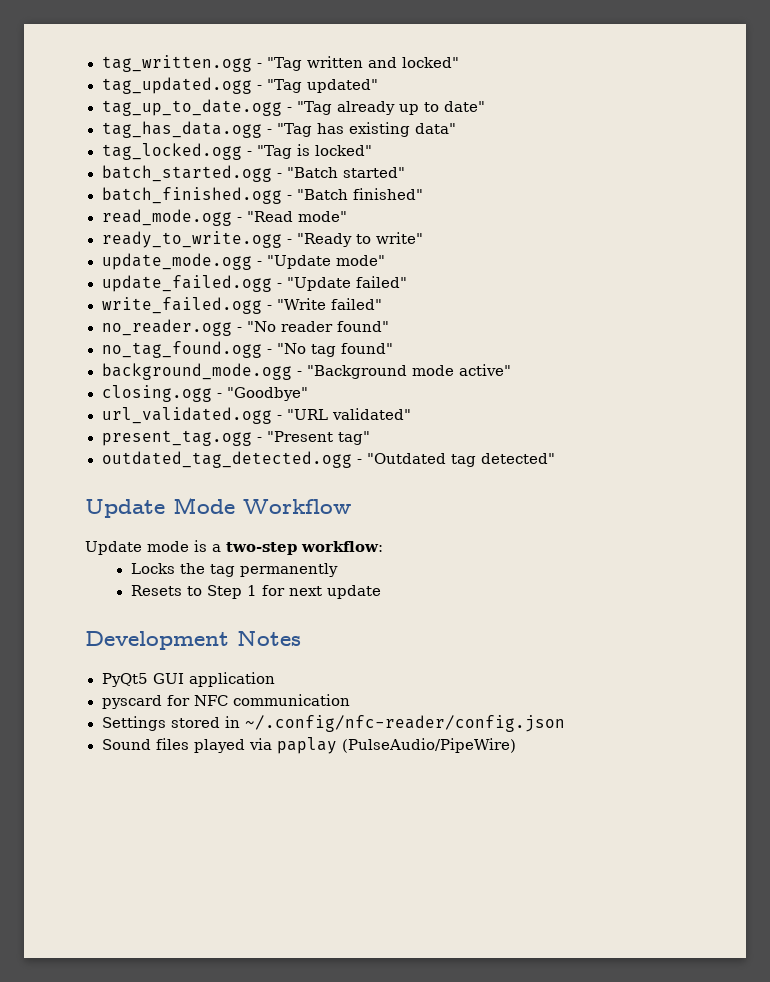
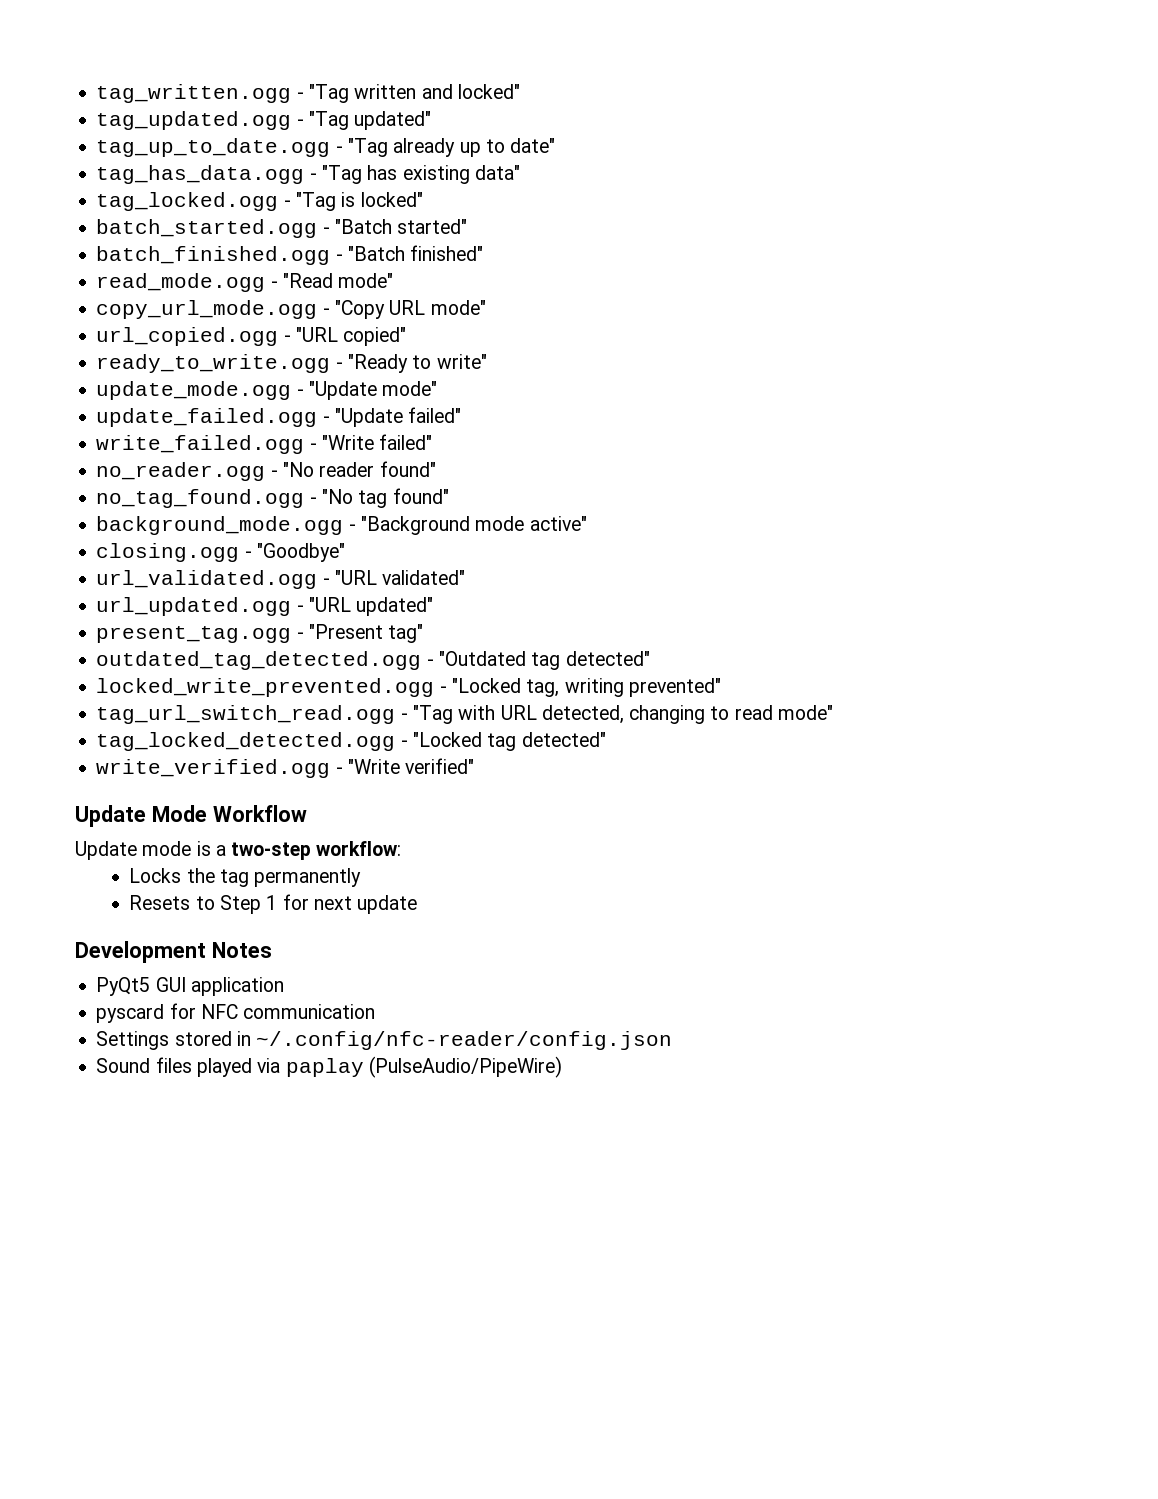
+ copy_url_mode.ogg - "Copy URL mode"
+ url_copied.ogg - "URL copied"
+ url_updated.ogg - "URL updated"
+ locked_write_prevented.ogg - "Locked tag, writing prevented"
+ tag_url_switch_read.ogg - "Tag with URL detected, changing to read mode"
+ tag_locked_detected.ogg - "Locked tag detected"
+ write_verified.ogg - "Write verified"

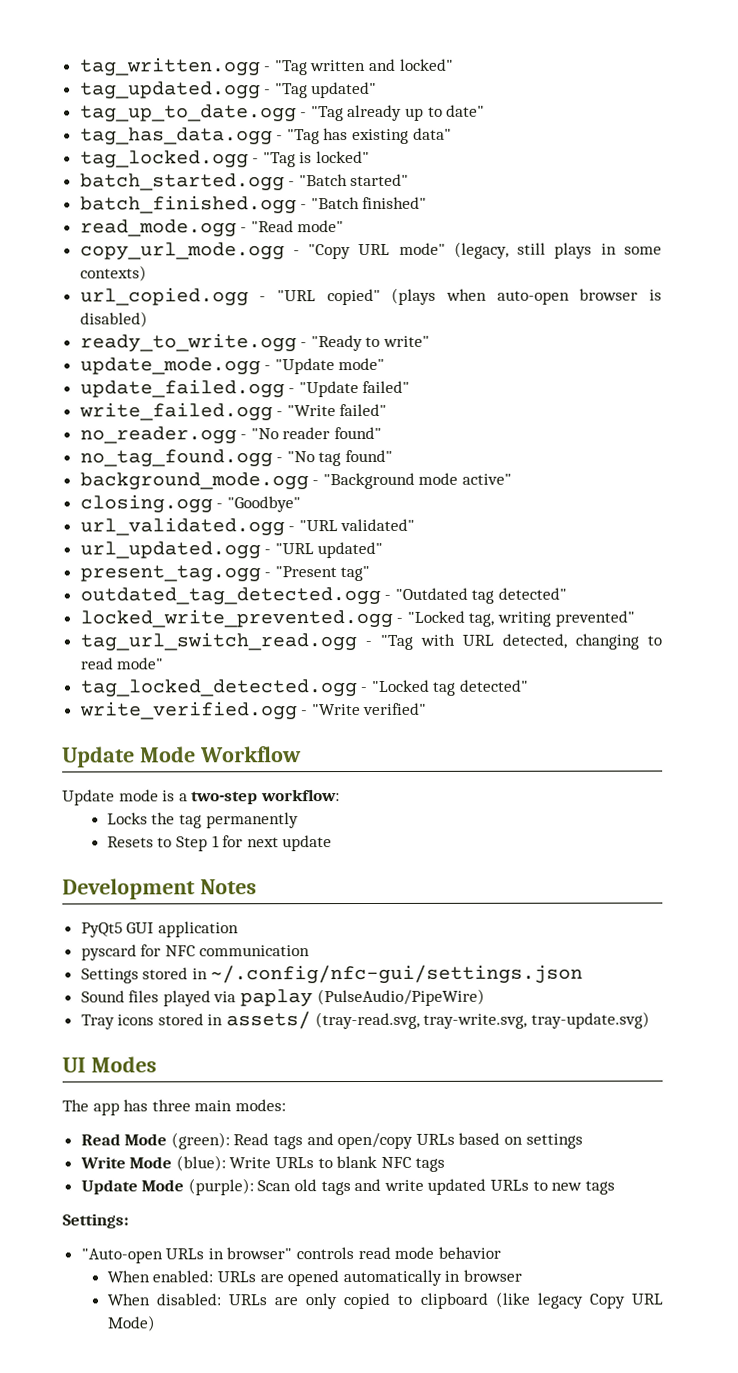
- copy_url_mode.ogg - "Copy URL mode"
- url_copied.ogg - "URL copied"
+ copy_url_mode.ogg - "Copy URL mode" (legacy, still plays in some contexts)
+ url_copied.ogg - "URL copied" (plays when auto-open browser is disabled)
- Settings stored in ~/.config/nfc-reader/config.json
+ Settings stored in ~/.config/nfc-gui/settings.json
+ Tray icons stored in assets/ (tray-read.svg, tray-write.svg, tray-update.svg)
+ UI Modes
+ The app has three main modes:
+ Read Mode (green): Read tags and open/copy URLs based on settings
+ Write Mode (blue): Write URLs to blank NFC tags
+ Update Mode (purple): Scan old tags and write updated URLs to new tags
+ Settings:
+ "Auto-open URLs in browser" controls read mode behavior
+ When enabled: URLs are opened automatically in browser
+ When disabled: URLs are only copied to clipboard (like legacy Copy URL Mode)

